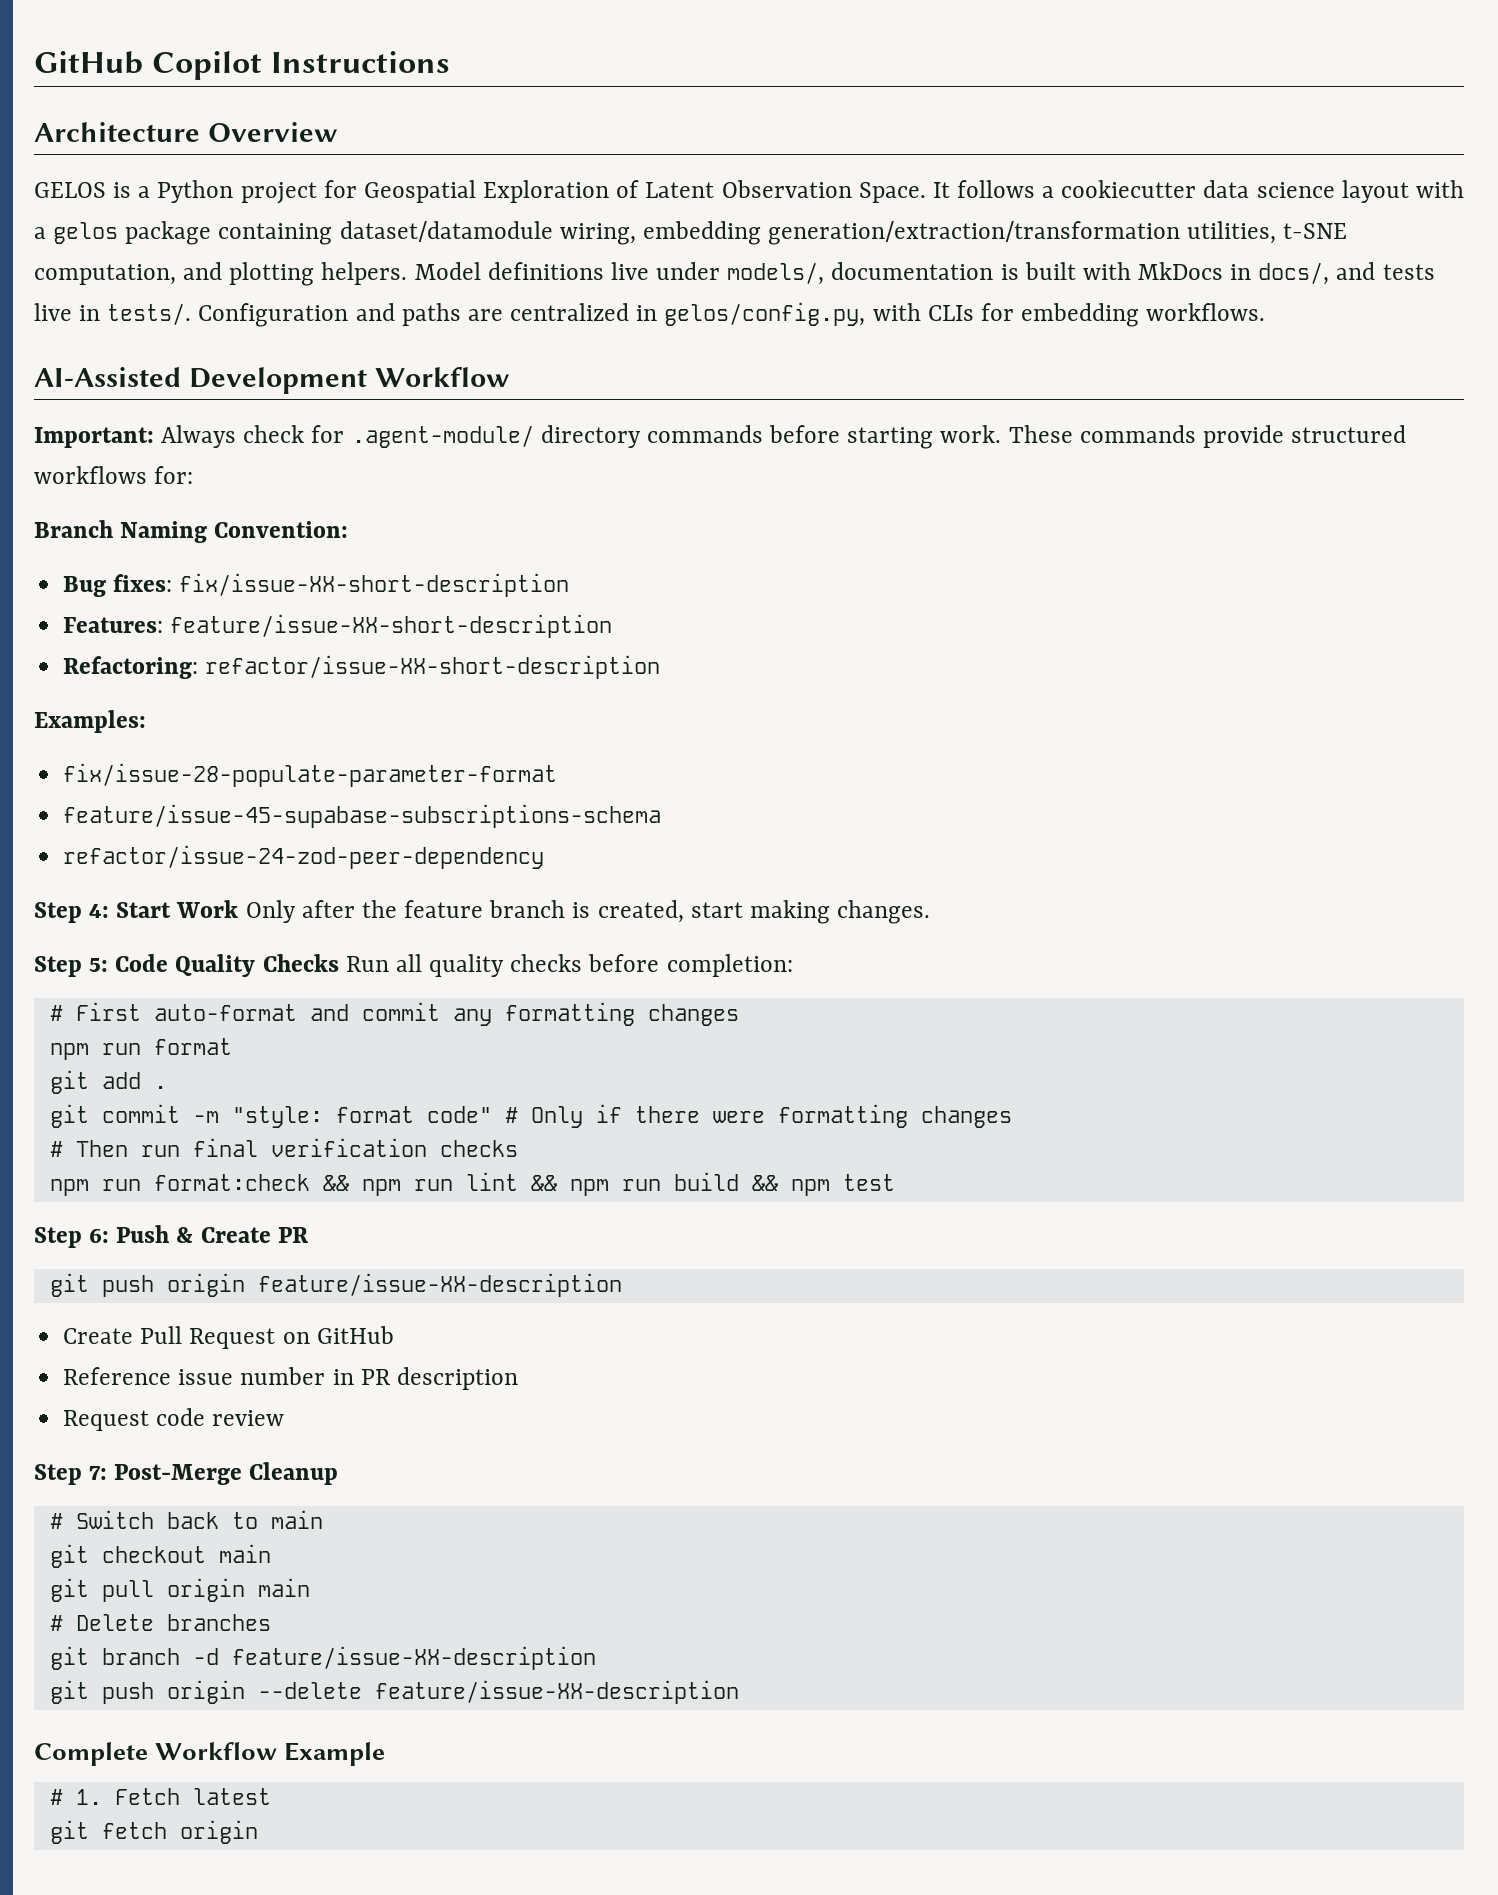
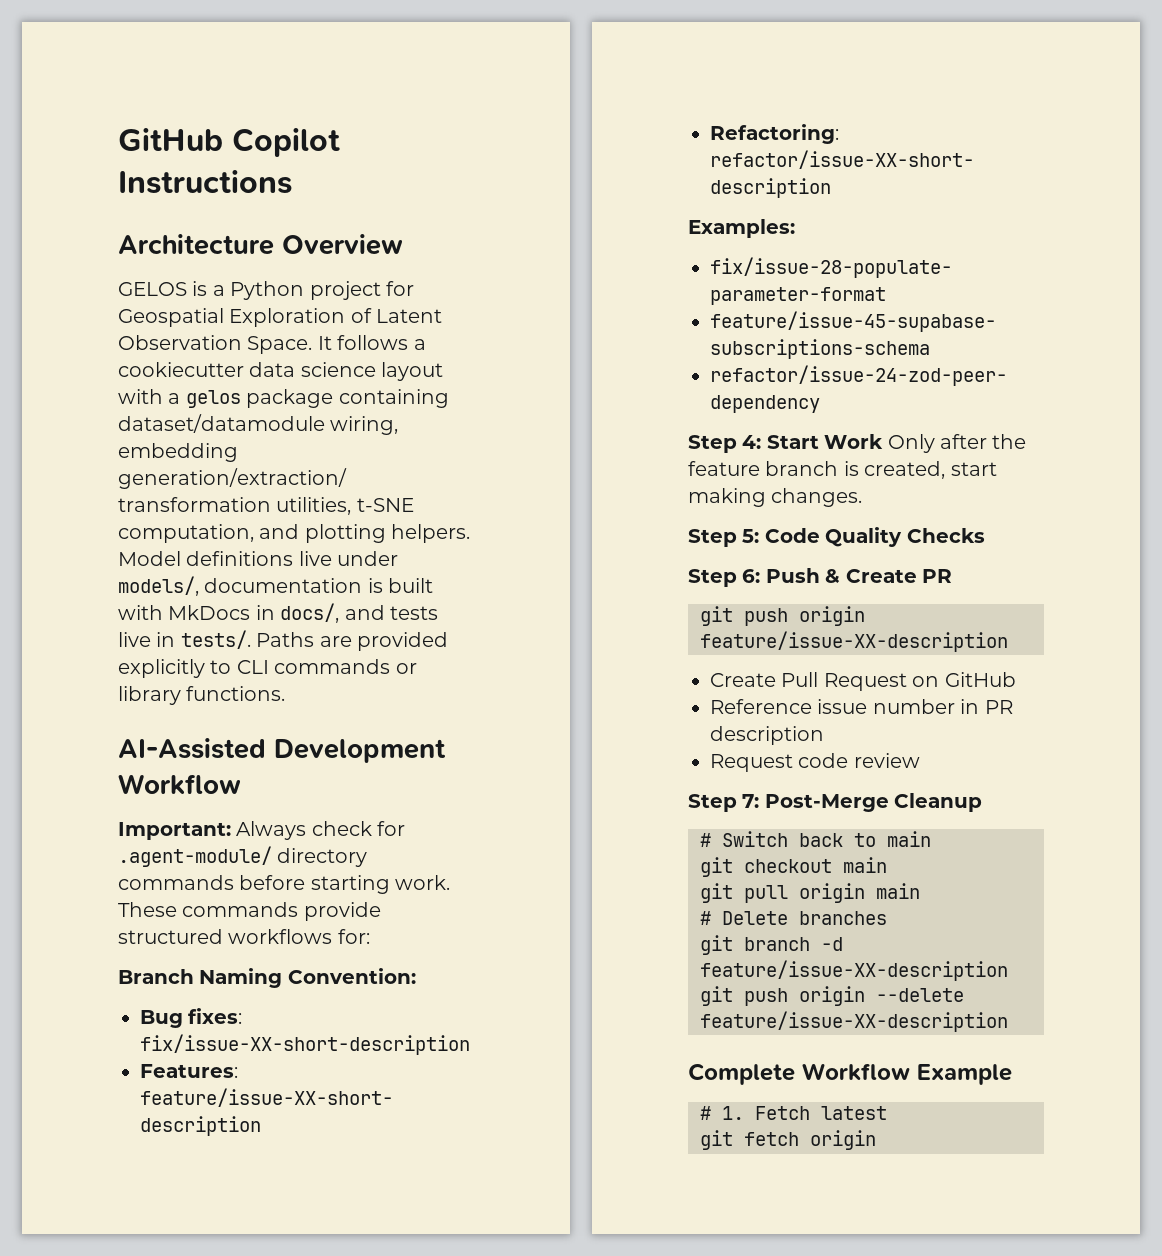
- Configuration and paths are centralized in gelos/config.py, with CLIs for embedding workflows.
+ Paths are provided explicitly to CLI commands or library functions.
- Step 5: Code Quality Checks Run all quality checks before completion:
- # First auto-format and commit any formatting changes
- npm run format
- git add .
- git commit -m "style: format code" # Only if there were formatting changes
- # Then run final verification checks
- npm run format:check && npm run lint && npm run build && npm test
+ Step 5: Code Quality Checks

